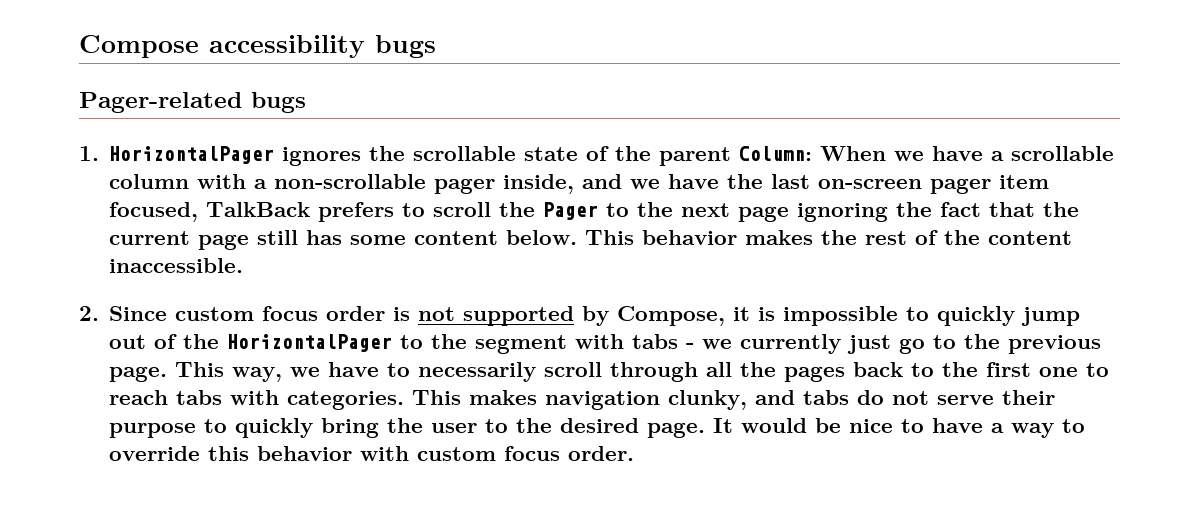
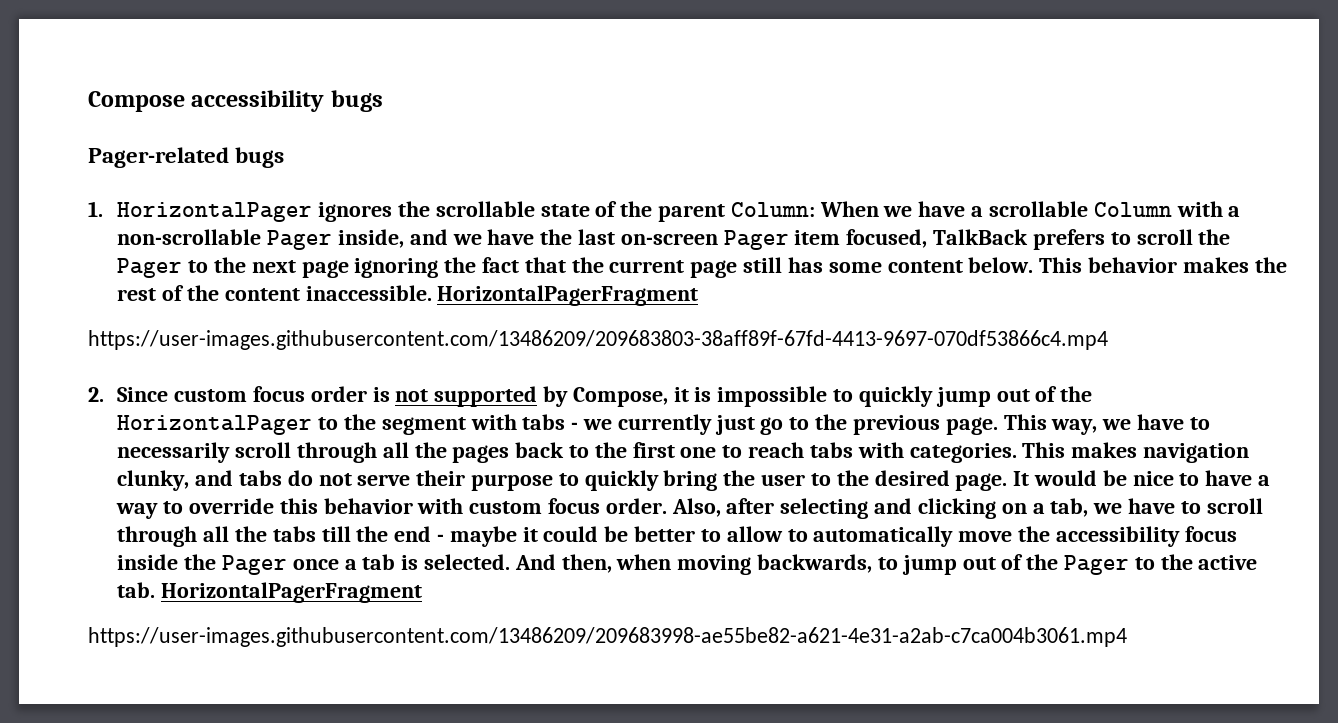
- 1. HorizontalPager ignores the scrollable state of the parent Column: When we have a scrollable column with a non-scrollable pager inside, and we have the last on-screen pager item focused, TalkBack prefers to scroll the Pager to the next page ignoring the fact that the current page still has some content below.
+ 1. HorizontalPager ignores the scrollable state of the parent Column: When we have a scrollable Column with a non-scrollable Pager inside, and we have the last on-screen Pager item focused, TalkBack prefers to scroll the Pager to the next page ignoring the fact that the current page still has some content below.
- This behavior makes the rest of the content inaccessible.
+ This behavior makes the rest of the content inaccessible. HorizontalPagerFragment
+ https://user-images.githubusercontent.com/13486209/209683803-38aff89f-67fd-4413-9697-070df53866c4.mp4
+ Also, after selecting and clicking on a tab, we have to scroll through all the tabs till the end - maybe it could be better to allow to automatically move the accessibility focus inside the Pager once a tab is selected. And then, when moving backwards, to jump out of the Pager to the active tab. HorizontalPagerFragment
+ https://user-images.githubusercontent.com/13486209/209683998-ae55be82-a621-4e31-a2ab-c7ca004b3061.mp4

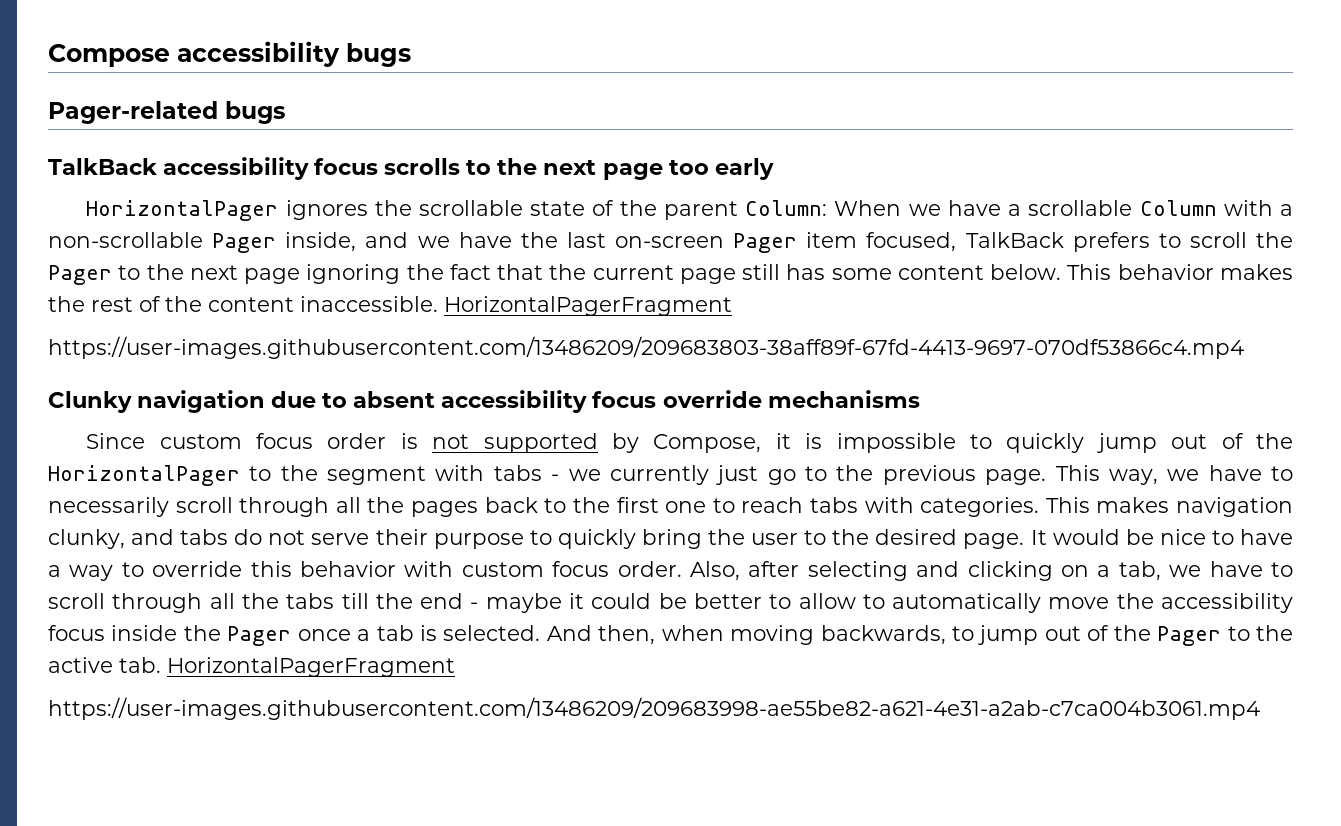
- 1. HorizontalPager ignores the scrollable state of the parent Column: When we have a scrollable Column with a non-scrollable Pager inside, and we have the last on-screen Pager item focused, TalkBack prefers to scroll the Pager to the next page ignoring the fact that the current page still has some content below.
+ TalkBack accessibility focus scrolls to the next page too early
+ HorizontalPager ignores the scrollable state of the parent Column: When we have a scrollable Column with a non-scrollable Pager inside, and we have the last on-screen Pager item focused, TalkBack prefers to scroll the Pager to the next page ignoring the fact that the current page still has some content below.
- 2. Since custom focus order is not supported by Compose, it is impossible to quickly jump out of the HorizontalPager to the segment with tabs - we currently just go to the previous page.
+ Clunky navigation due to absent accessibility focus override mechanisms
+ Since custom focus order is not supported by Compose, it is impossible to quickly jump out of the HorizontalPager to the segment with tabs - we currently just go to the previous page.

